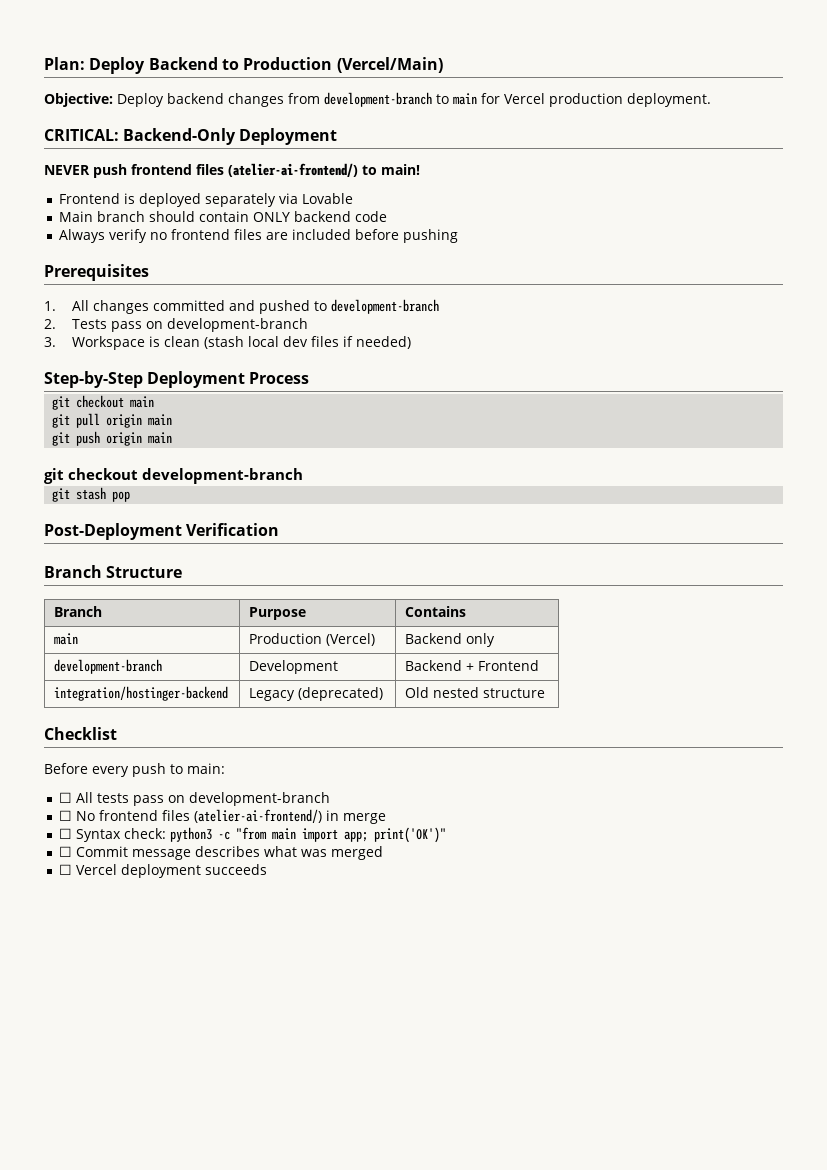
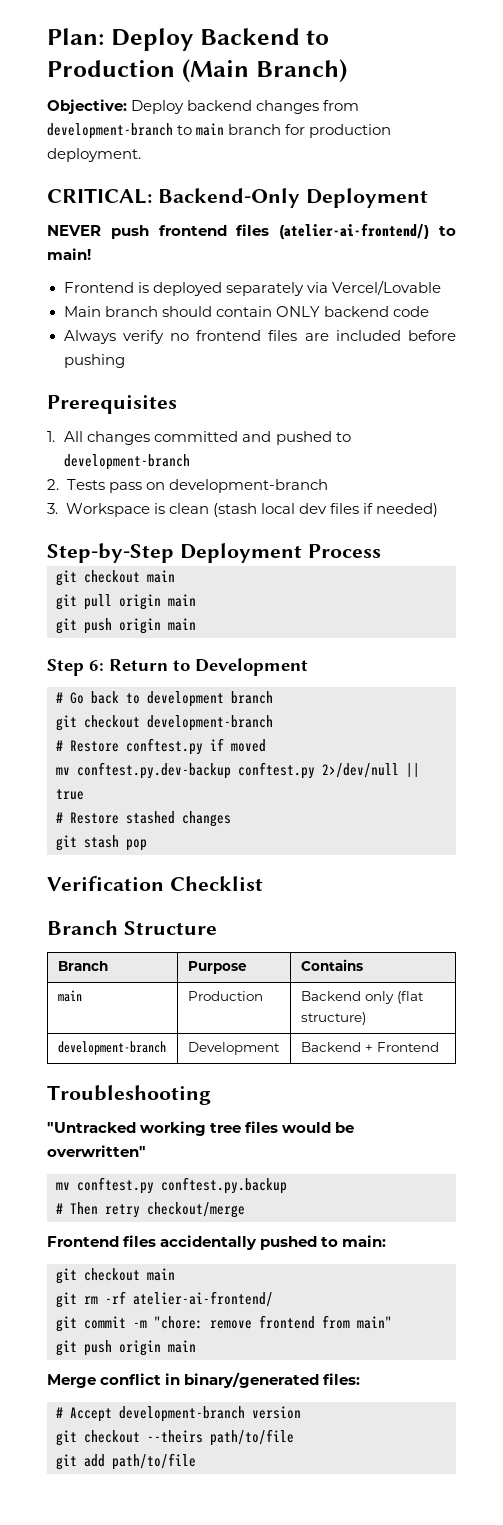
- Plan: Deploy Backend to Production (Vercel/Main)
+ Plan: Deploy Backend to Production (Main Branch)
- Objective: Deploy backend changes from development-branch to main for Vercel production deployment.
+ Objective: Deploy backend changes from development-branch to main branch for production deployment.
- Frontend is deployed separately via Lovable
+ Frontend is deployed separately via Vercel/Lovable
+ Step 6: Return to Development
+ # Go back to development branch
  git checkout development-branch
+ # Restore conftest.py if moved
+ mv conftest.py.dev-backup conftest.py 2>/dev/null || true
+ # Restore stashed changes
- Post-Deployment Verification
+ Verification Checklist
- main | Production (Vercel) | Backend only
+ main | Production | Backend only (flat structure)
- integration/hostinger-backend | Legacy (deprecated) | Old nested structure
- Checklist
- Before every push to main:
- ☐ All tests pass on development-branch
- ☐ No frontend files (atelier-ai-frontend/) in merge
- ☐ Syntax check: python3 -c "from main import app; print('OK')"
- ☐ Commit message describes what was merged
- ☐ Vercel deployment succeeds
+ Troubleshooting
+ "Untracked working tree files would be overwritten"
+ mv conftest.py conftest.py.backup
+ # Then retry checkout/merge
+ Frontend files accidentally pushed to main:
+ git checkout main
+ git rm -rf atelier-ai-frontend/
+ git commit -m "chore: remove frontend from main"
+ git push origin main
+ Merge conflict in binary/generated files:
+ # Accept development-branch version
+ git checkout --theirs path/to/file
+ git add path/to/file

